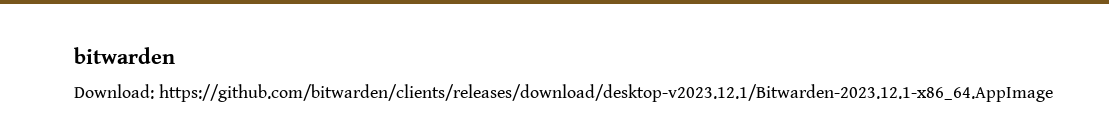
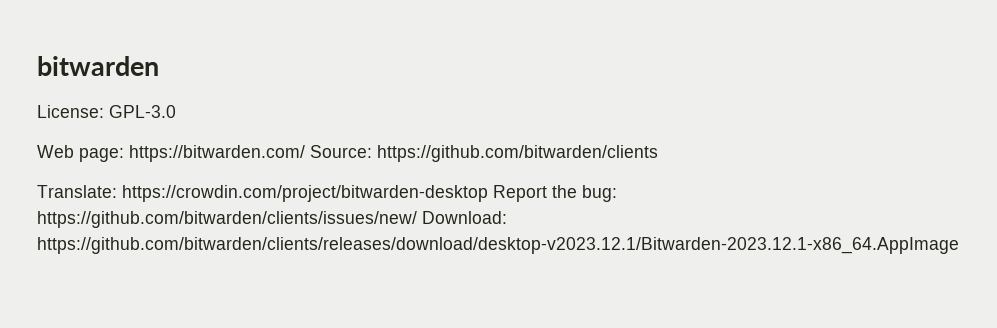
- Download: https://github.com/bitwarden/clients/releases/download/desktop-v2023.12.1/Bitwarden-2023.12.1-x86_64.AppImage
+ License: GPL-3.0
+ Web page: https://bitwarden.com/ Source: https://github.com/bitwarden/clients
+ Translate: https://crowdin.com/project/bitwarden-desktop Report the bug: https://github.com/bitwarden/clients/issues/new/ Download: https://github.com/bitwarden/clients/releases/download/desktop-v2023.12.1/Bitwarden-2023.12.1-x86_64.AppImage

